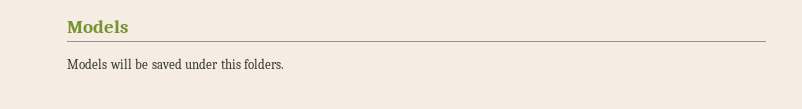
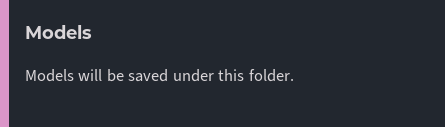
- Models will be saved under this folders.
+ Models will be saved under this folder.

